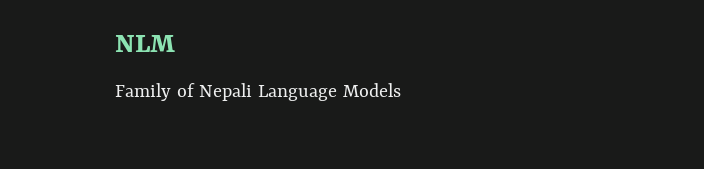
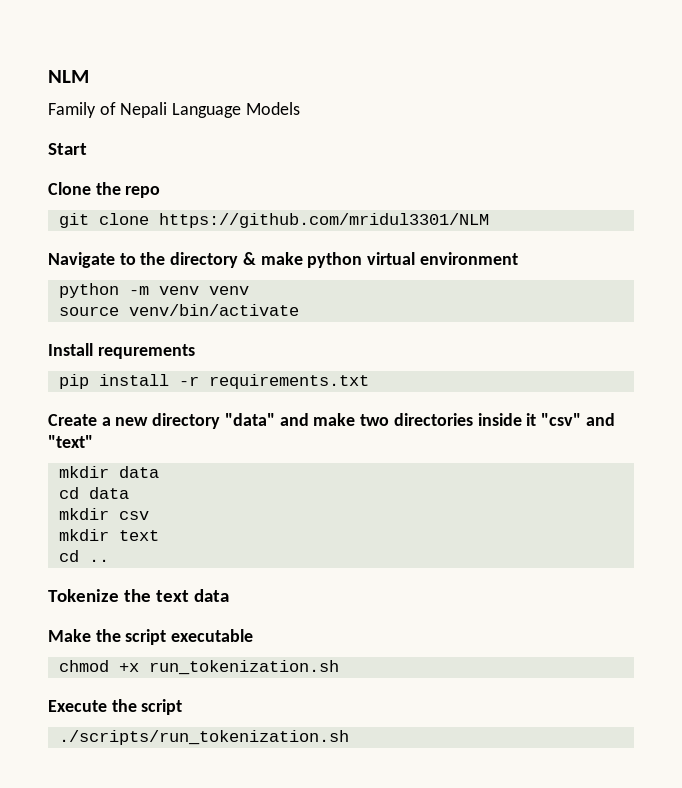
+ Start
+ Clone the repo
+ git clone https://github.com/mridul3301/NLM
+ Navigate to the directory & make python virtual environment
+ python -m venv venv
+ source venv/bin/activate
+ Install requrements
+ pip install -r requirements.txt
+ Create a new directory "data" and make two directories inside it "csv" and "text"
+ mkdir data
+ cd data
+ mkdir csv
+ mkdir text
+ cd ..
+ Tokenize the text data
+ Make the script executable
+ chmod +x run_tokenization.sh
+ Execute the script
+ ./scripts/run_tokenization.sh

